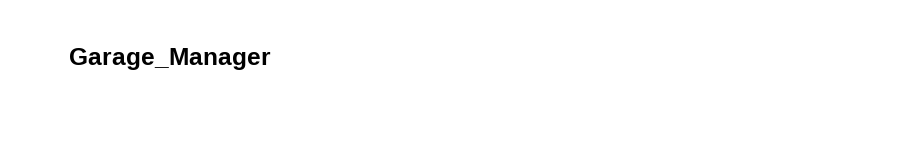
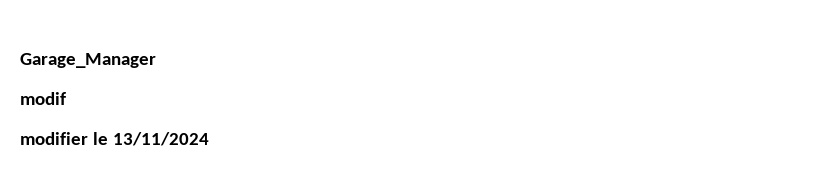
+ modif
+ modifier le 13/11/2024

